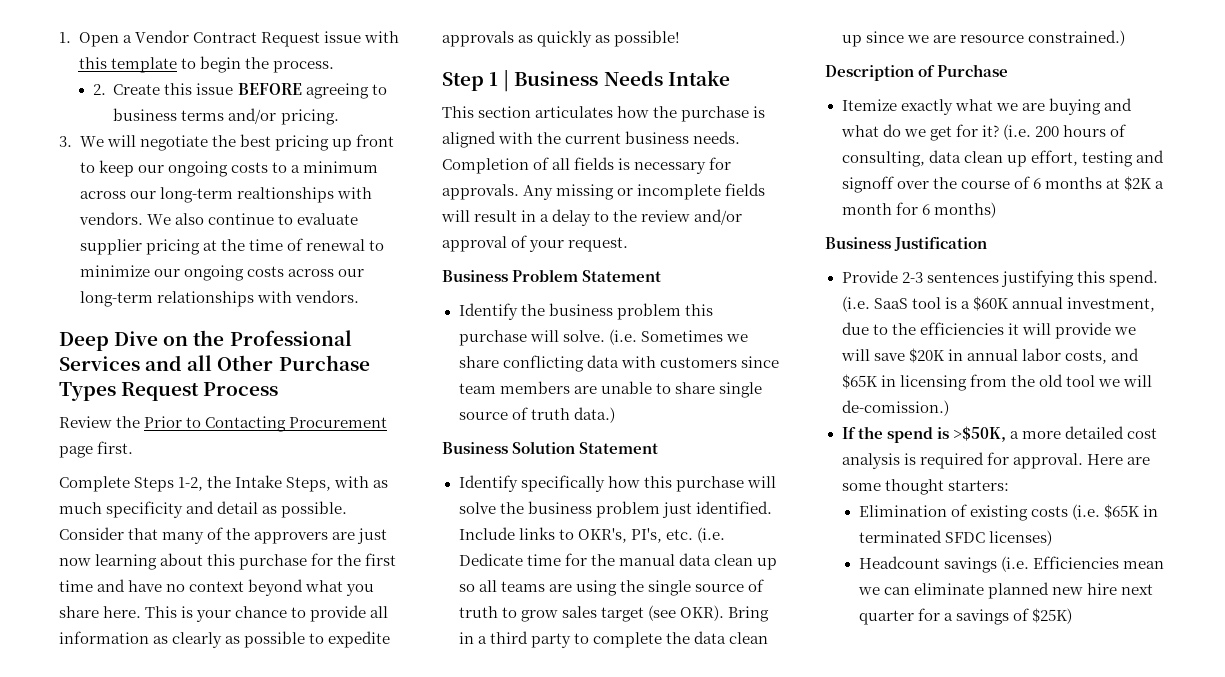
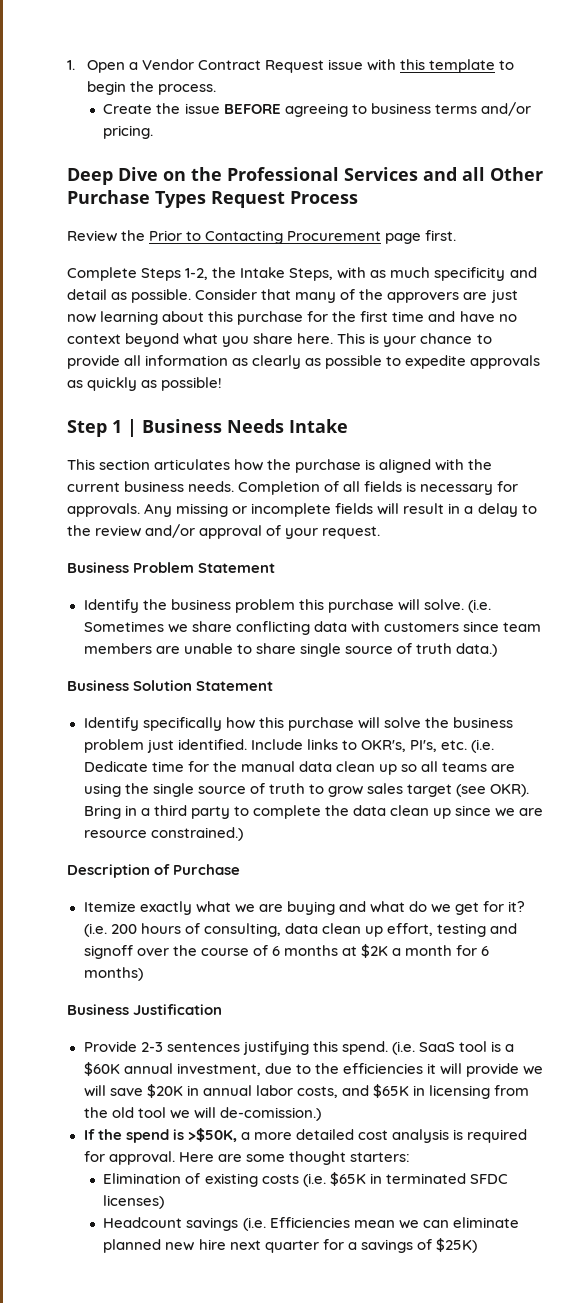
- 2. Create this issue BEFORE agreeing to business terms and/or pricing.
+ Create the issue BEFORE agreeing to business terms and/or pricing.
- 3. We will negotiate the best pricing up front to keep our ongoing costs to a minimum across our long-term realtionships with vendors. We also continue to evaluate supplier pricing at the time of renewal to minimize our ongoing costs across our long-term relationships with vendors.

